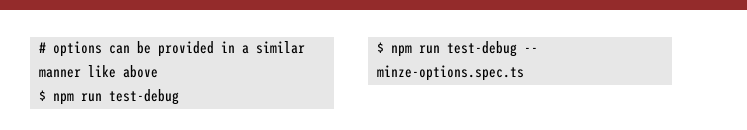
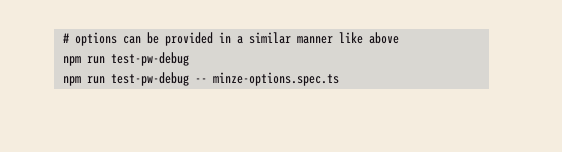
  # options can be provided in a similar manner like above
- $ npm run test-debug
- $ npm run test-debug -- minze-options.spec.ts
+ npm run test-pw-debug
+ npm run test-pw-debug -- minze-options.spec.ts

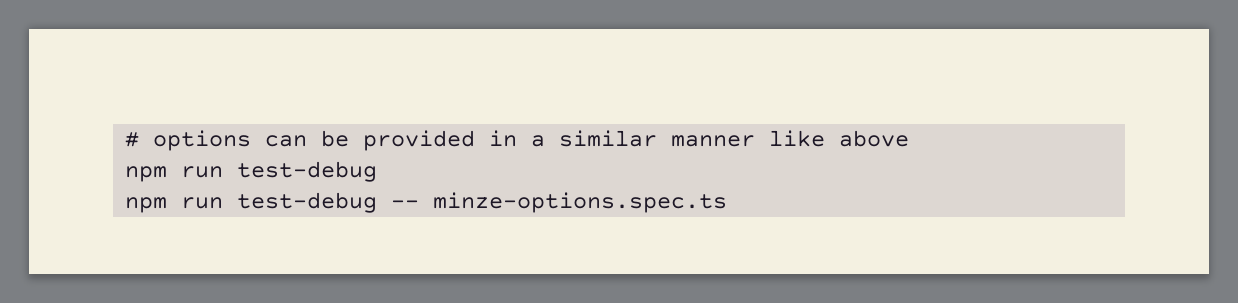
  # options can be provided in a similar manner like above
- npm run test-pw-debug
- npm run test-pw-debug -- minze-options.spec.ts
+ npm run test-debug
+ npm run test-debug -- minze-options.spec.ts

